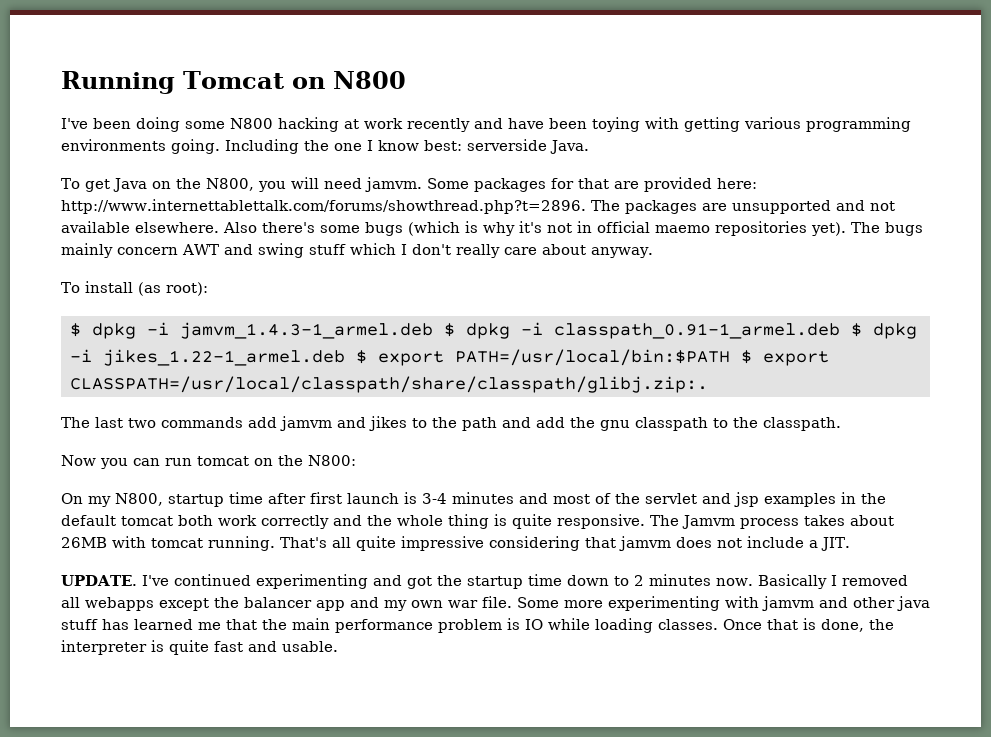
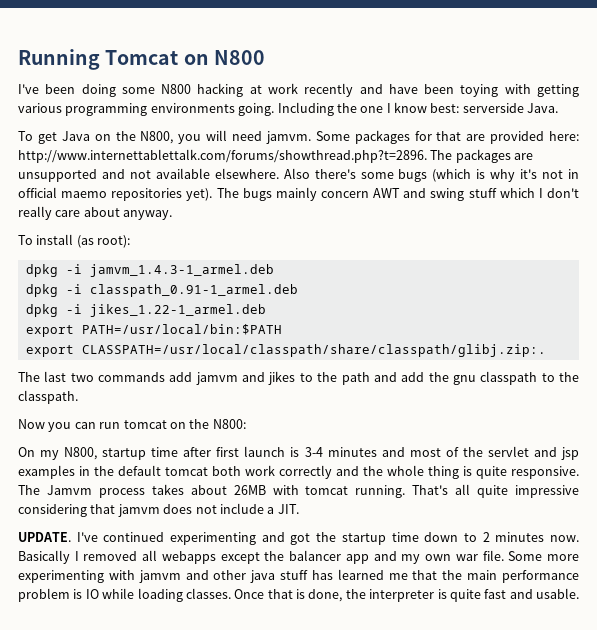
- $ dpkg -i jamvm_1.4.3-1_armel.deb $ dpkg -i classpath_0.91-1_armel.deb $ dpkg -i jikes_1.22-1_armel.deb $ export PATH=/usr/local/bin:$PATH $ export CLASSPATH=/usr/local/classpath/share/classpath/glibj.zip:.
+ dpkg -i jamvm_1.4.3-1_armel.deb
+ dpkg -i classpath_0.91-1_armel.deb
+ dpkg -i jikes_1.22-1_armel.deb
+ export PATH=/usr/local/bin:$PATH
+ export CLASSPATH=/usr/local/classpath/share/classpath/glibj.zip:.

